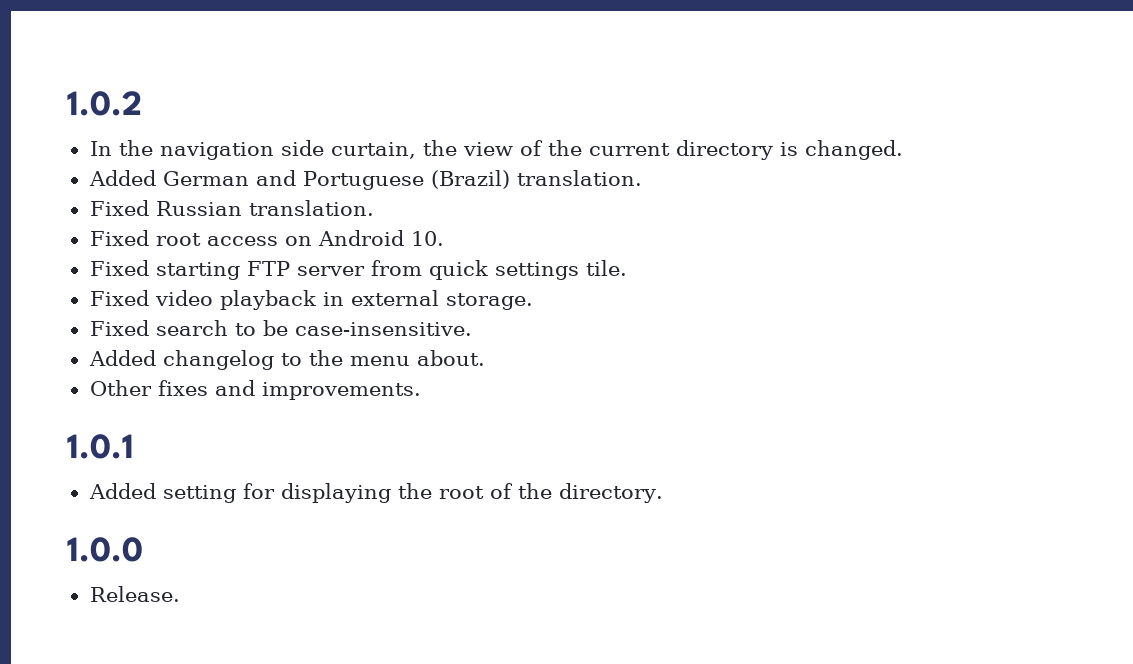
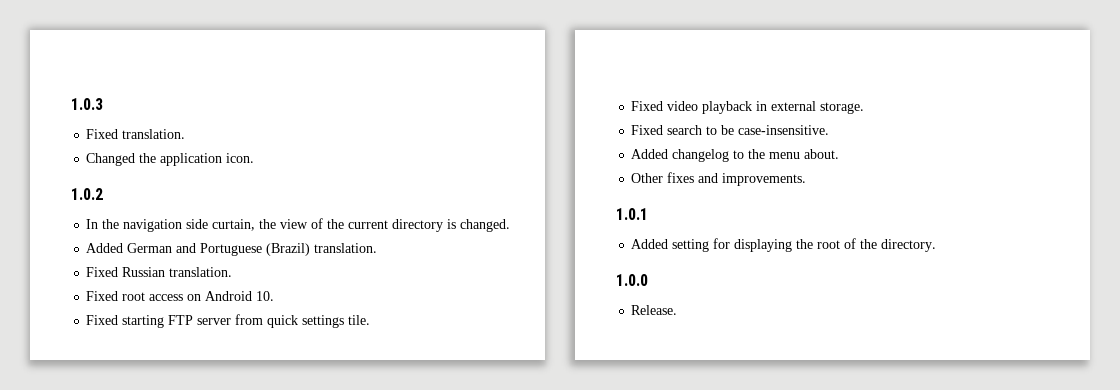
+ 1.0.3
+ Fixed translation.
+ Changed the application icon.

